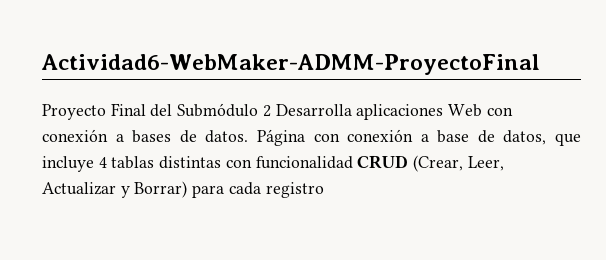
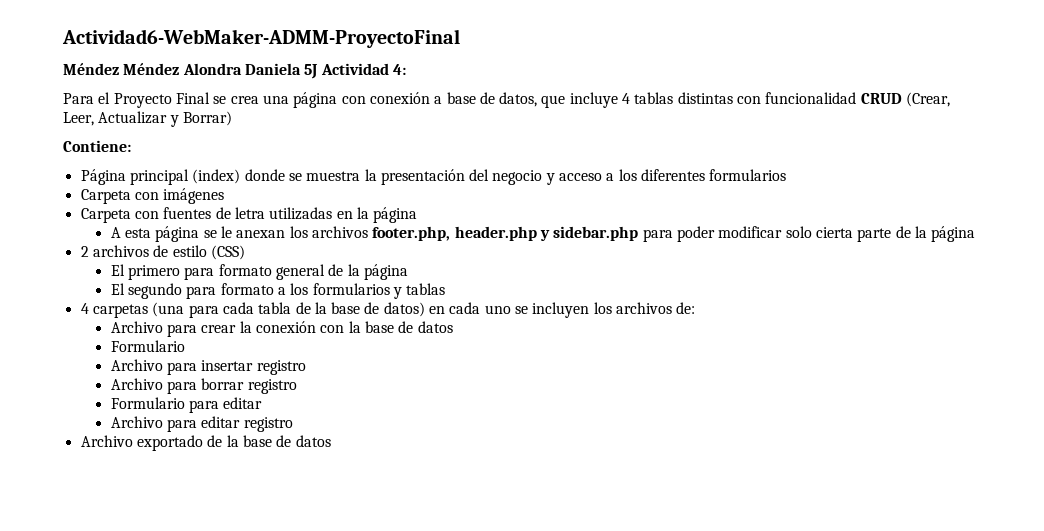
- Proyecto Final del Submódulo 2 Desarrolla aplicaciones Web con conexión a bases de datos. Página con conexión a base de datos, que incluye 4 tablas distintas con funcionalidad CRUD (Crear, Leer, Actualizar y Borrar) para cada registro
+ Méndez Méndez Alondra Daniela 5J Actividad 4:
+ Para el Proyecto Final se crea una página con conexión a base de datos, que incluye 4 tablas distintas con funcionalidad CRUD (Crear, Leer, Actualizar y Borrar)
+ Contiene:
+ Página principal (index) donde se muestra la presentación del negocio y acceso a los diferentes formularios
+ Carpeta con imágenes
+ Carpeta con fuentes de letra utilizadas en la página
+ A esta página se le anexan los archivos footer.php, header.php y sidebar.php para poder modificar solo cierta parte de la página
+ 2 archivos de estilo (CSS)
+ El primero para formato general de la página
+ El segundo para formato a los formularios y tablas
+ 4 carpetas (una para cada tabla de la base de datos) en cada uno se incluyen los archivos de:
+ Archivo para crear la conexión con la base de datos
+ Formulario
+ Archivo para insertar registro
+ Archivo para borrar registro
+ Formulario para editar
+ Archivo para editar registro
+ Archivo exportado de la base de datos

